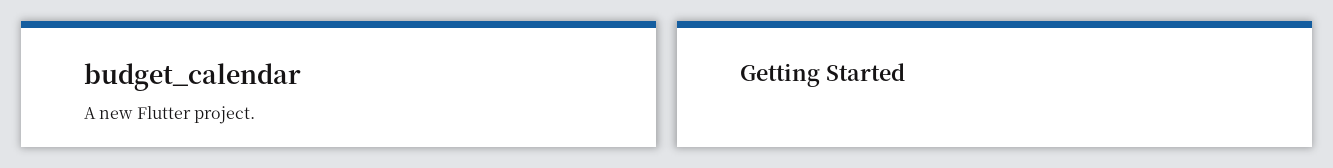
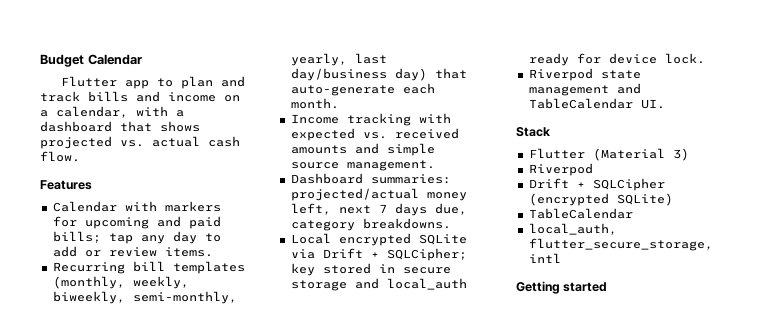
- budget_calendar
- A new Flutter project.
+ Budget Calendar
+ Flutter app to plan and track bills and income on a calendar, with a dashboard that shows projected vs. actual cash flow.
+ Features
+ Calendar with markers for upcoming and paid bills; tap any day to add or review items.
+ Recurring bill templates (monthly, weekly, biweekly, semi-monthly, yearly, last day/business day) that auto-generate each month.
+ Income tracking with expected vs. received amounts and simple source management.
+ Dashboard summaries: projected/actual money left, next 7 days due, category breakdowns.
+ Local encrypted SQLite via Drift + SQLCipher; key stored in secure storage and local_auth ready for device lock.
+ Riverpod state management and TableCalendar UI.
+ Stack
+ Flutter (Material 3)
+ Riverpod
+ Drift + SQLCipher (encrypted SQLite)
+ TableCalendar
+ local_auth, flutter_secure_storage, intl
- Getting Started
+ Getting started

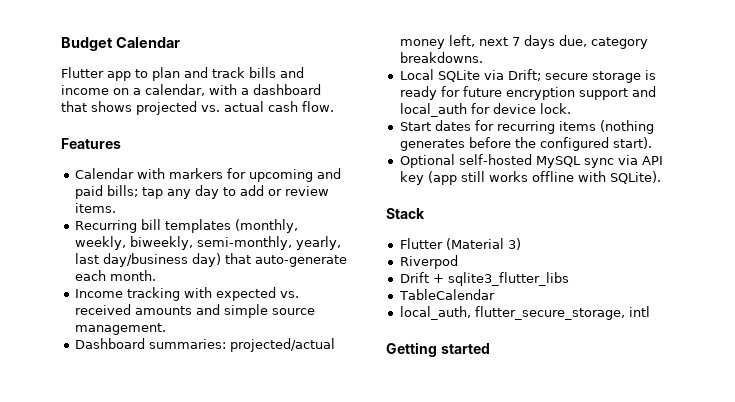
- Local encrypted SQLite via Drift + SQLCipher; key stored in secure storage and local_auth ready for device lock.
+ Local SQLite via Drift; secure storage is ready for future encryption support and local_auth for device lock.
- Riverpod state management and TableCalendar UI.
+ Start dates for recurring items (nothing generates before the configured start).
+ Optional self-hosted MySQL sync via API key (app still works offline with SQLite).
- Drift + SQLCipher (encrypted SQLite)
+ Drift + sqlite3_flutter_libs

